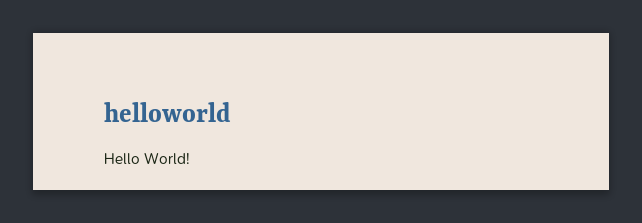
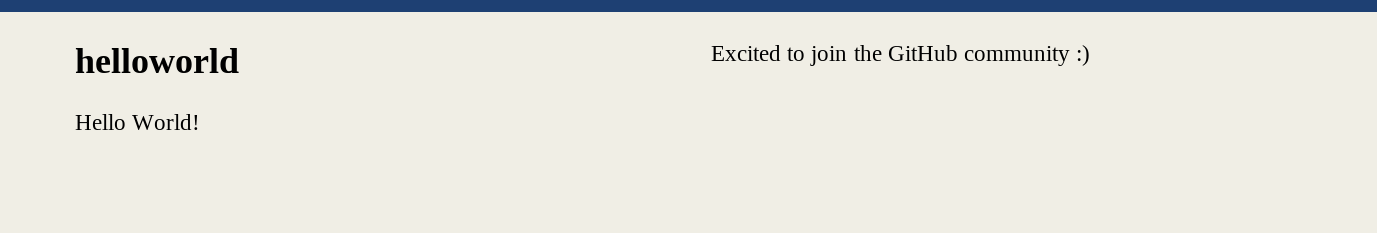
+ Excited to join the GitHub community :)

